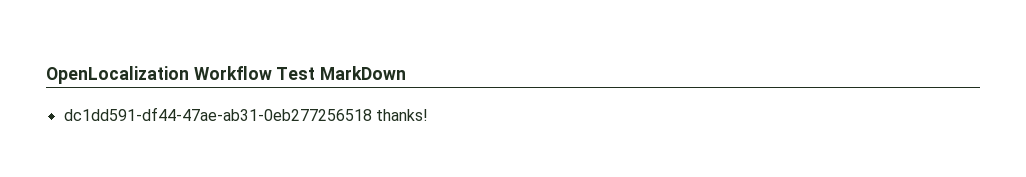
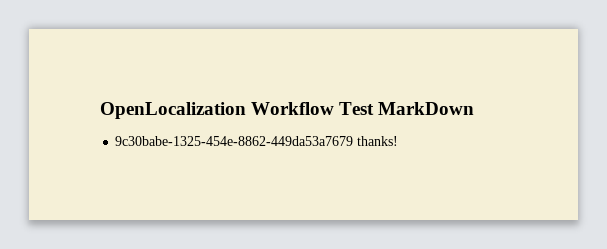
- dc1dd591-df44-47ae-ab31-0eb277256518 thanks!
+ 9c30babe-1325-454e-8862-449da53a7679 thanks!

